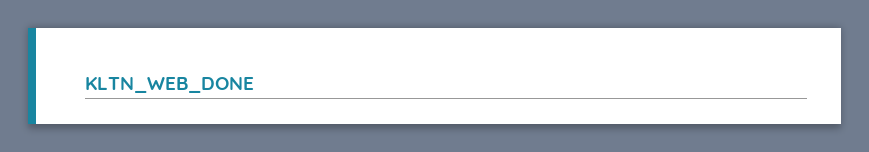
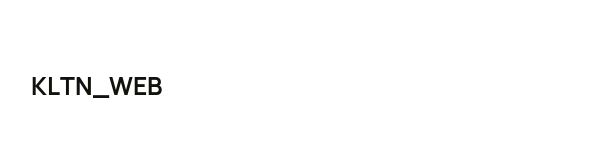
- KLTN_WEB_DONE
+ KLTN_WEB

